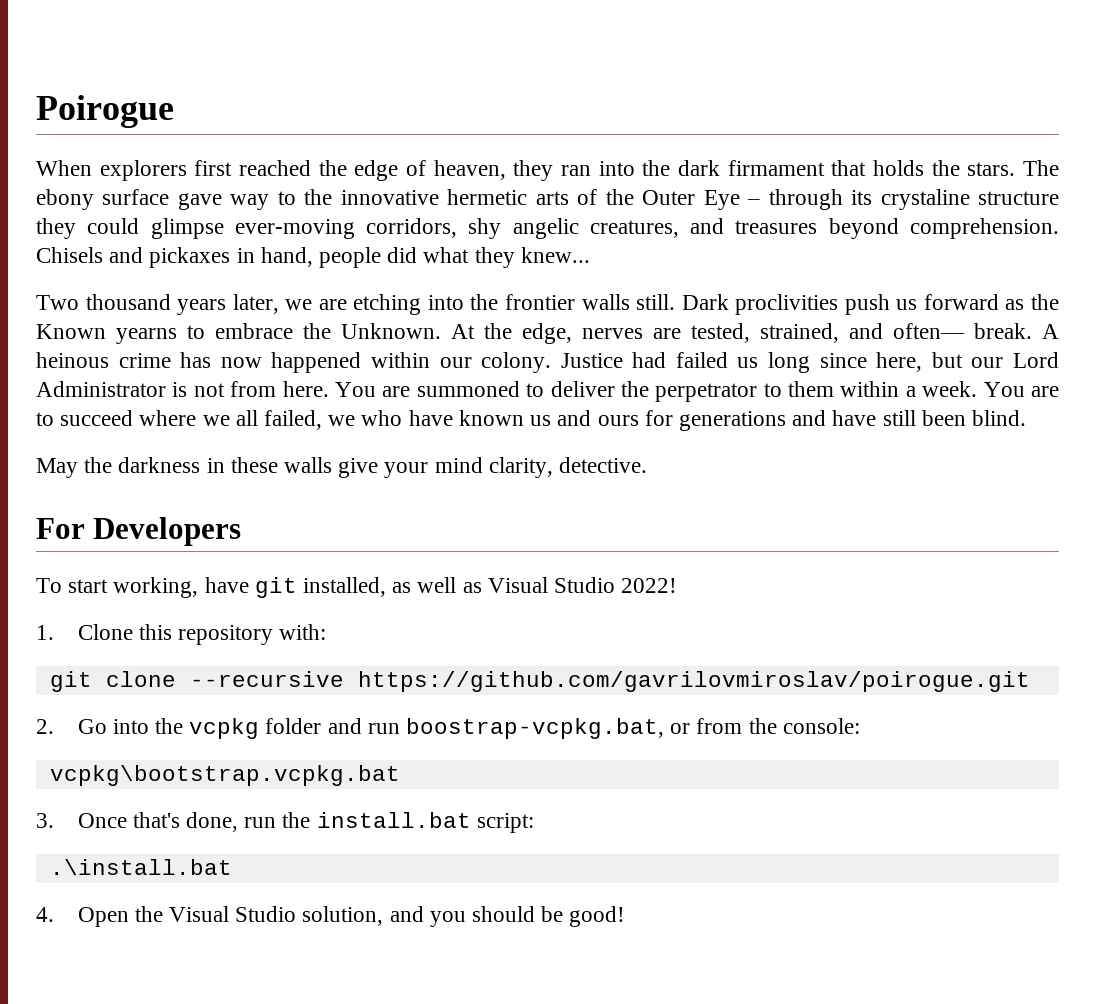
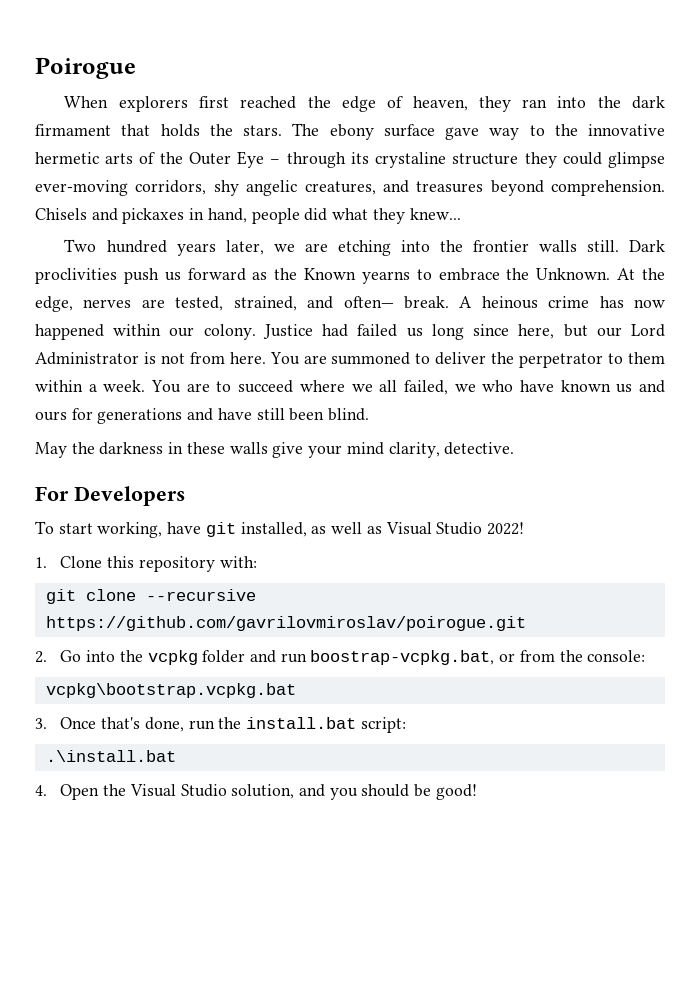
- Two thousand years later, we are etching into the frontier walls still.
+ Two hundred years later, we are etching into the frontier walls still.

